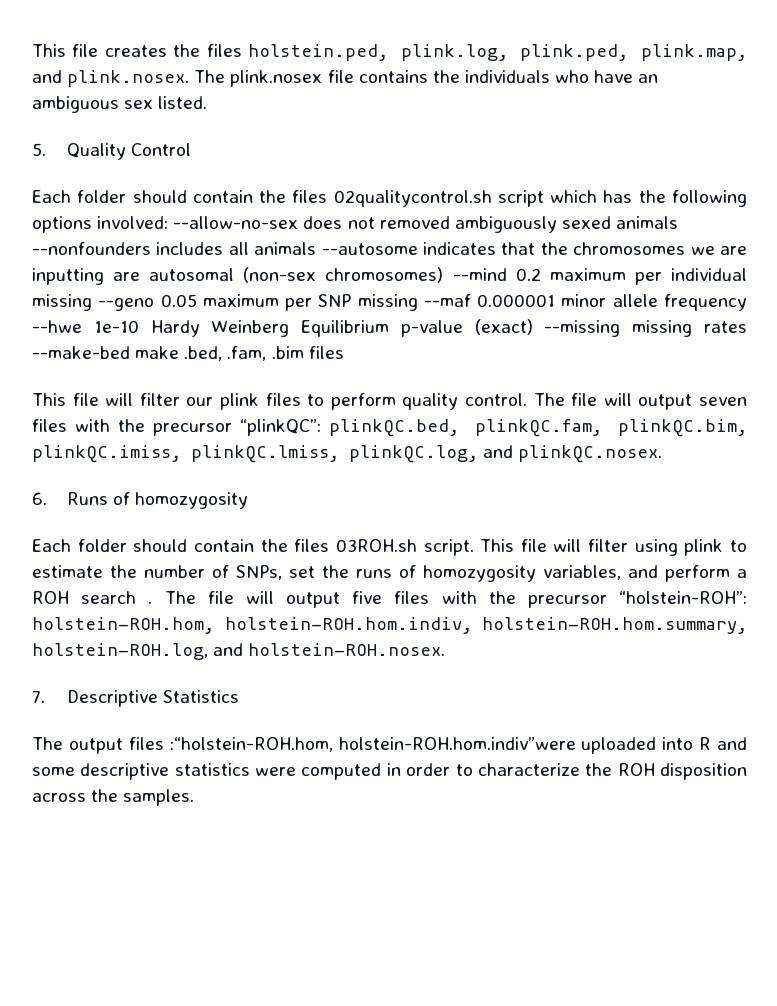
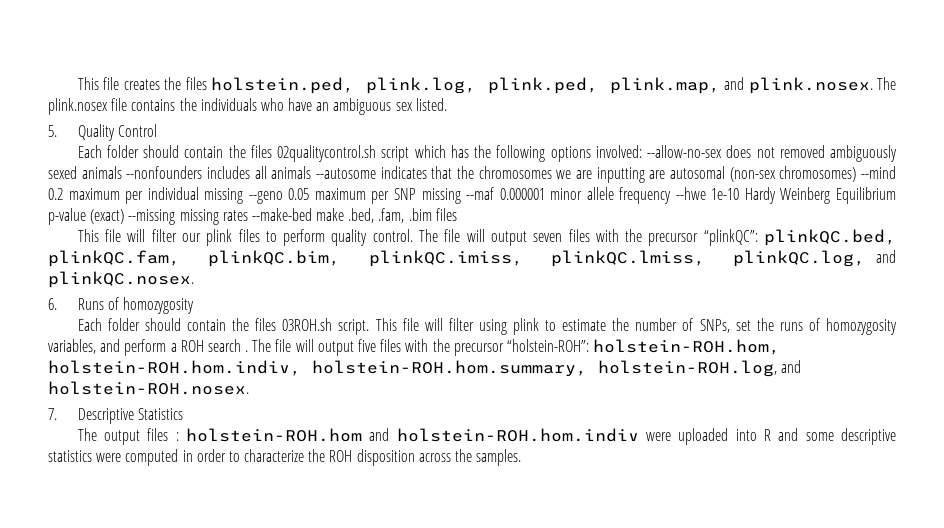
- The output files :“holstein-ROH.hom, holstein-ROH.hom.indiv”were uploaded into R and some descriptive statistics were computed in order to characterize the ROH disposition across the samples.
+ The output files : holstein-ROH.hom and holstein-ROH.hom.indiv were uploaded into R and some descriptive statistics were computed in order to characterize the ROH disposition across the samples.

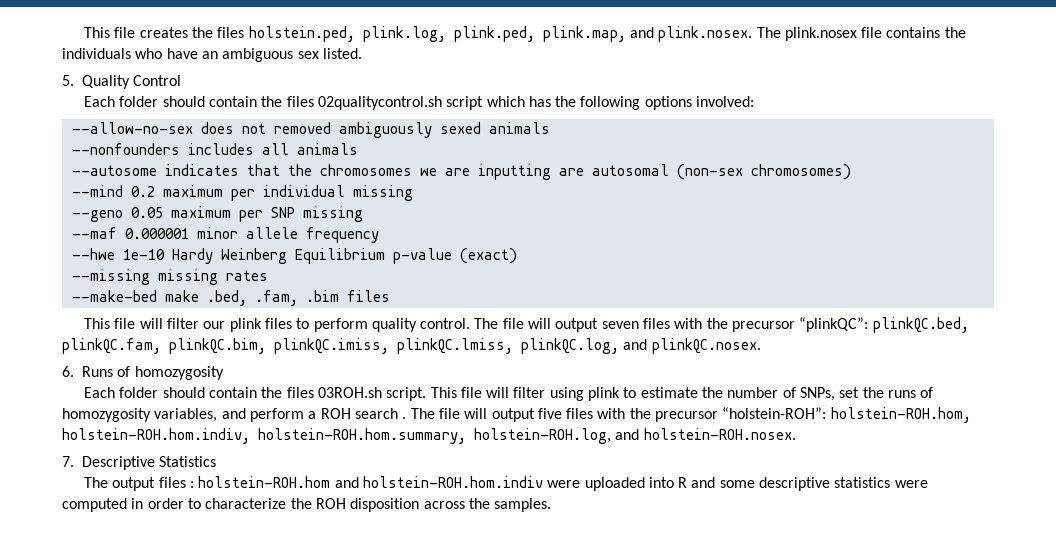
- Each folder should contain the files 02qualitycontrol.sh script which has the following options involved: --allow-no-sex does not removed ambiguously sexed animals --nonfounders includes all animals --autosome indicates that the chromosomes we are inputting are autosomal (non-sex chromosomes) --mind 0.2 maximum per individual missing --geno 0.05 maximum per SNP missing --maf 0.000001 minor allele frequency --hwe 1e-10 Hardy Weinberg Equilibrium p-value (exact) --missing missing rates --make-bed make .bed, .fam, .bim files
+ Each folder should contain the files 02qualitycontrol.sh script which has the following options involved:
+ --allow-no-sex does not removed ambiguously sexed animals
+ --nonfounders includes all animals
+ --autosome indicates that the chromosomes we are inputting are autosomal (non-sex chromosomes)
+ --mind 0.2 maximum per individual missing
+ --geno 0.05 maximum per SNP missing
+ --maf 0.000001 minor allele frequency
+ --hwe 1e-10 Hardy Weinberg Equilibrium p-value (exact)
+ --missing missing rates
+ --make-bed make .bed, .fam, .bim files

